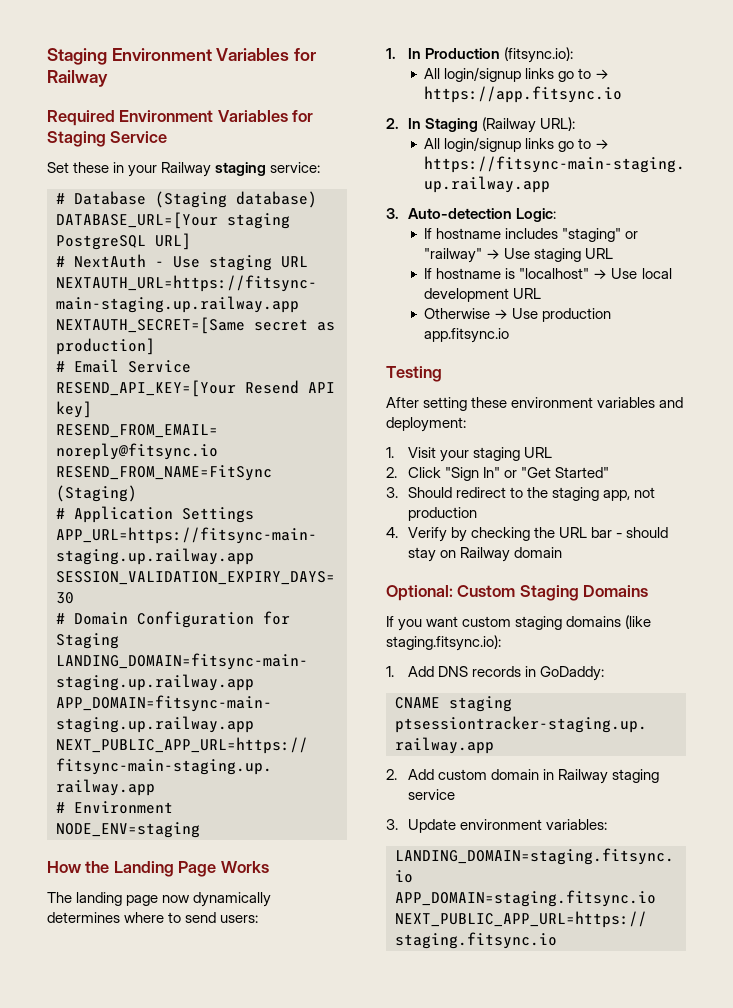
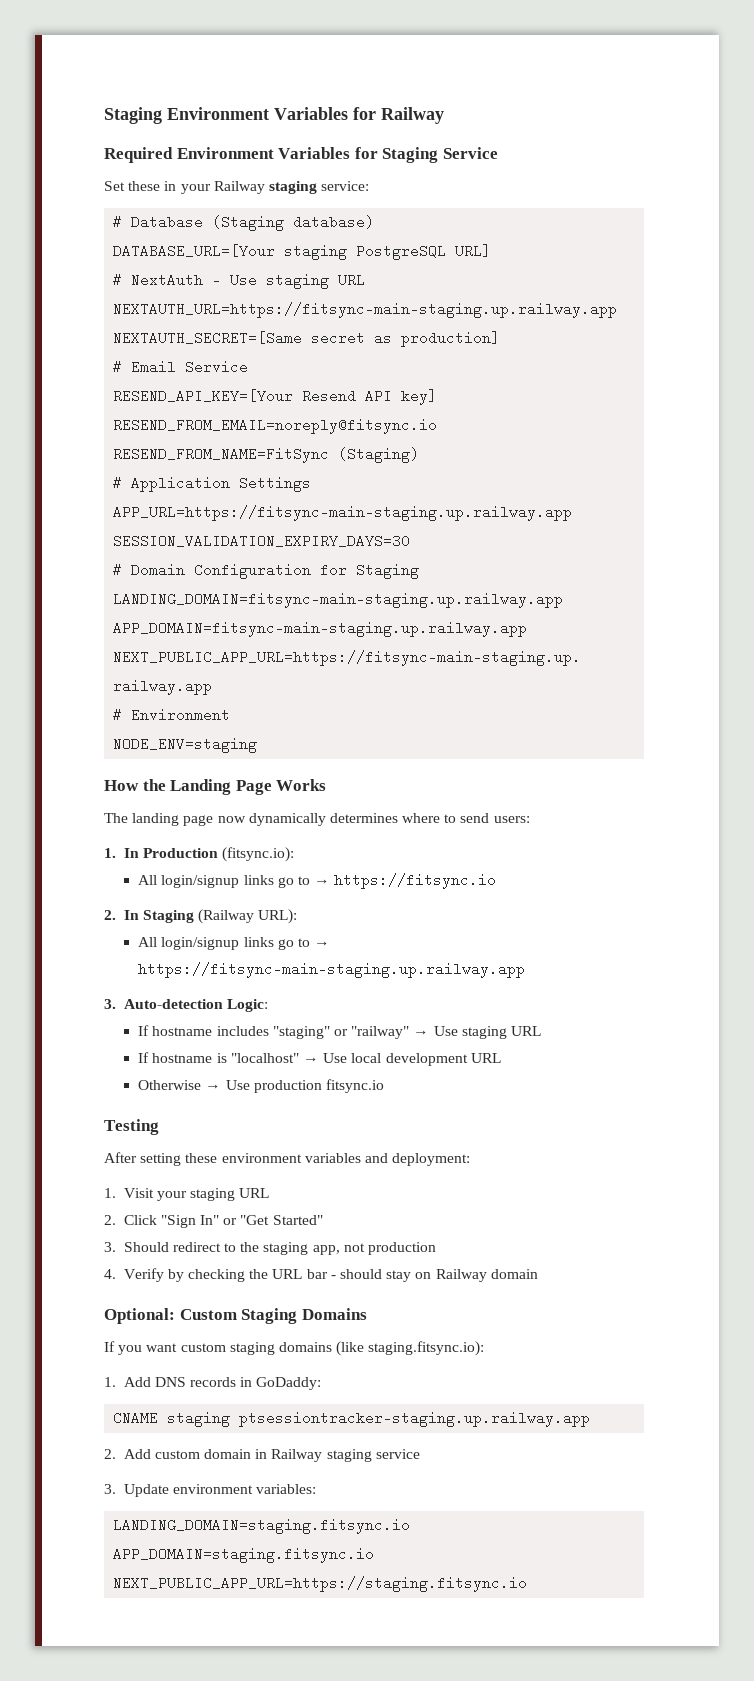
- All login/signup links go to → https://app.fitsync.io
+ All login/signup links go to → https://fitsync.io
- Otherwise → Use production app.fitsync.io
+ Otherwise → Use production fitsync.io

